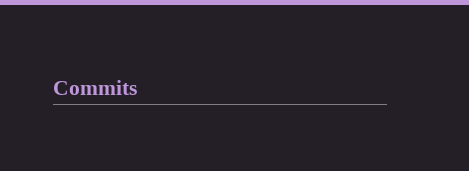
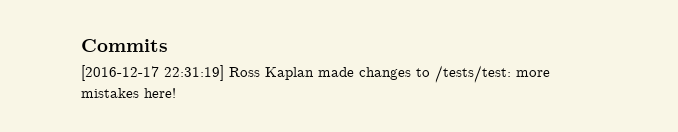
+ [2016-12-17 22:31:19] Ross Kaplan made changes to /tests/test: more mistakes here!

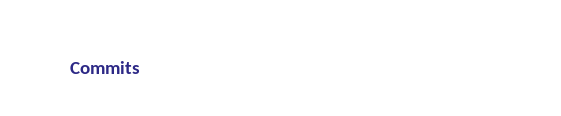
- [2016-12-17 22:31:19] Ross Kaplan made changes to /tests/test: more mistakes here!

